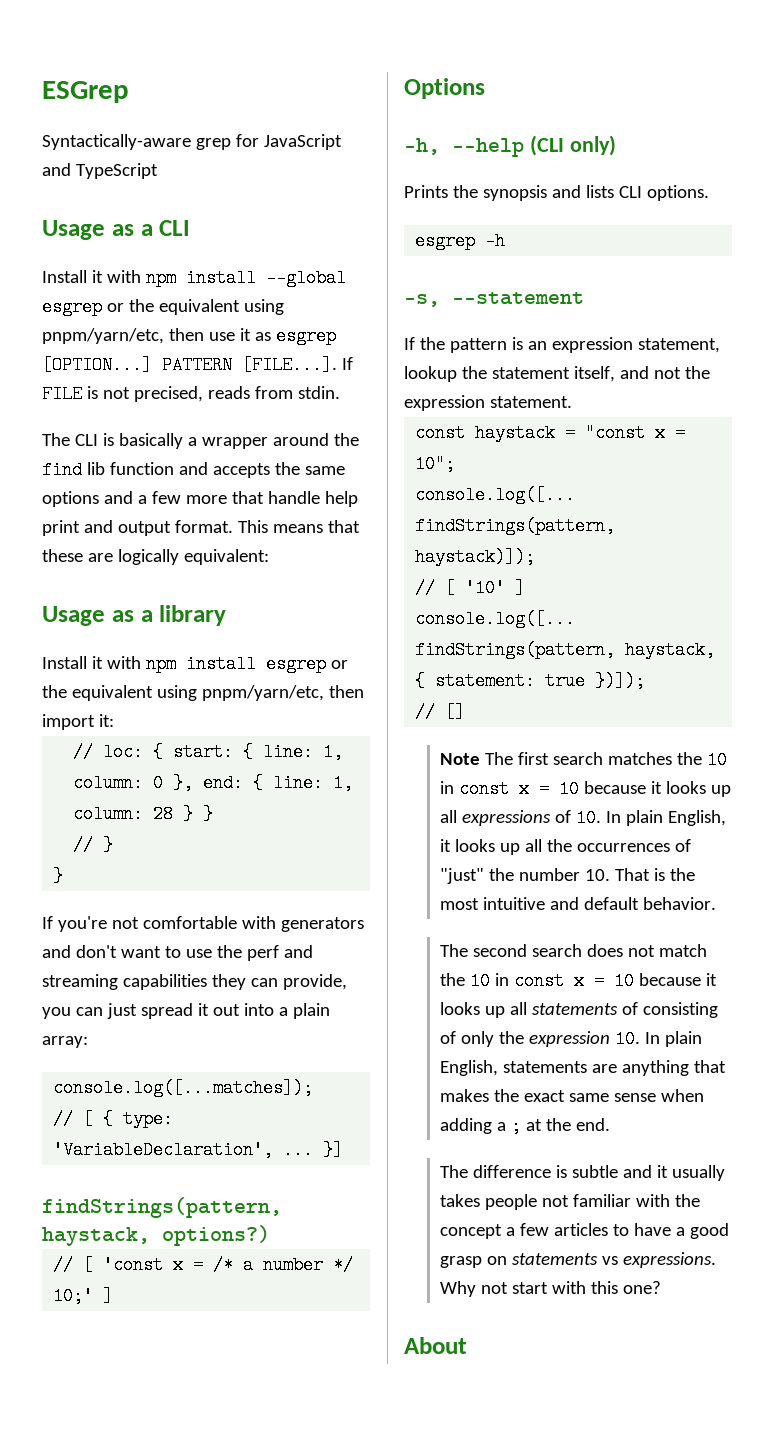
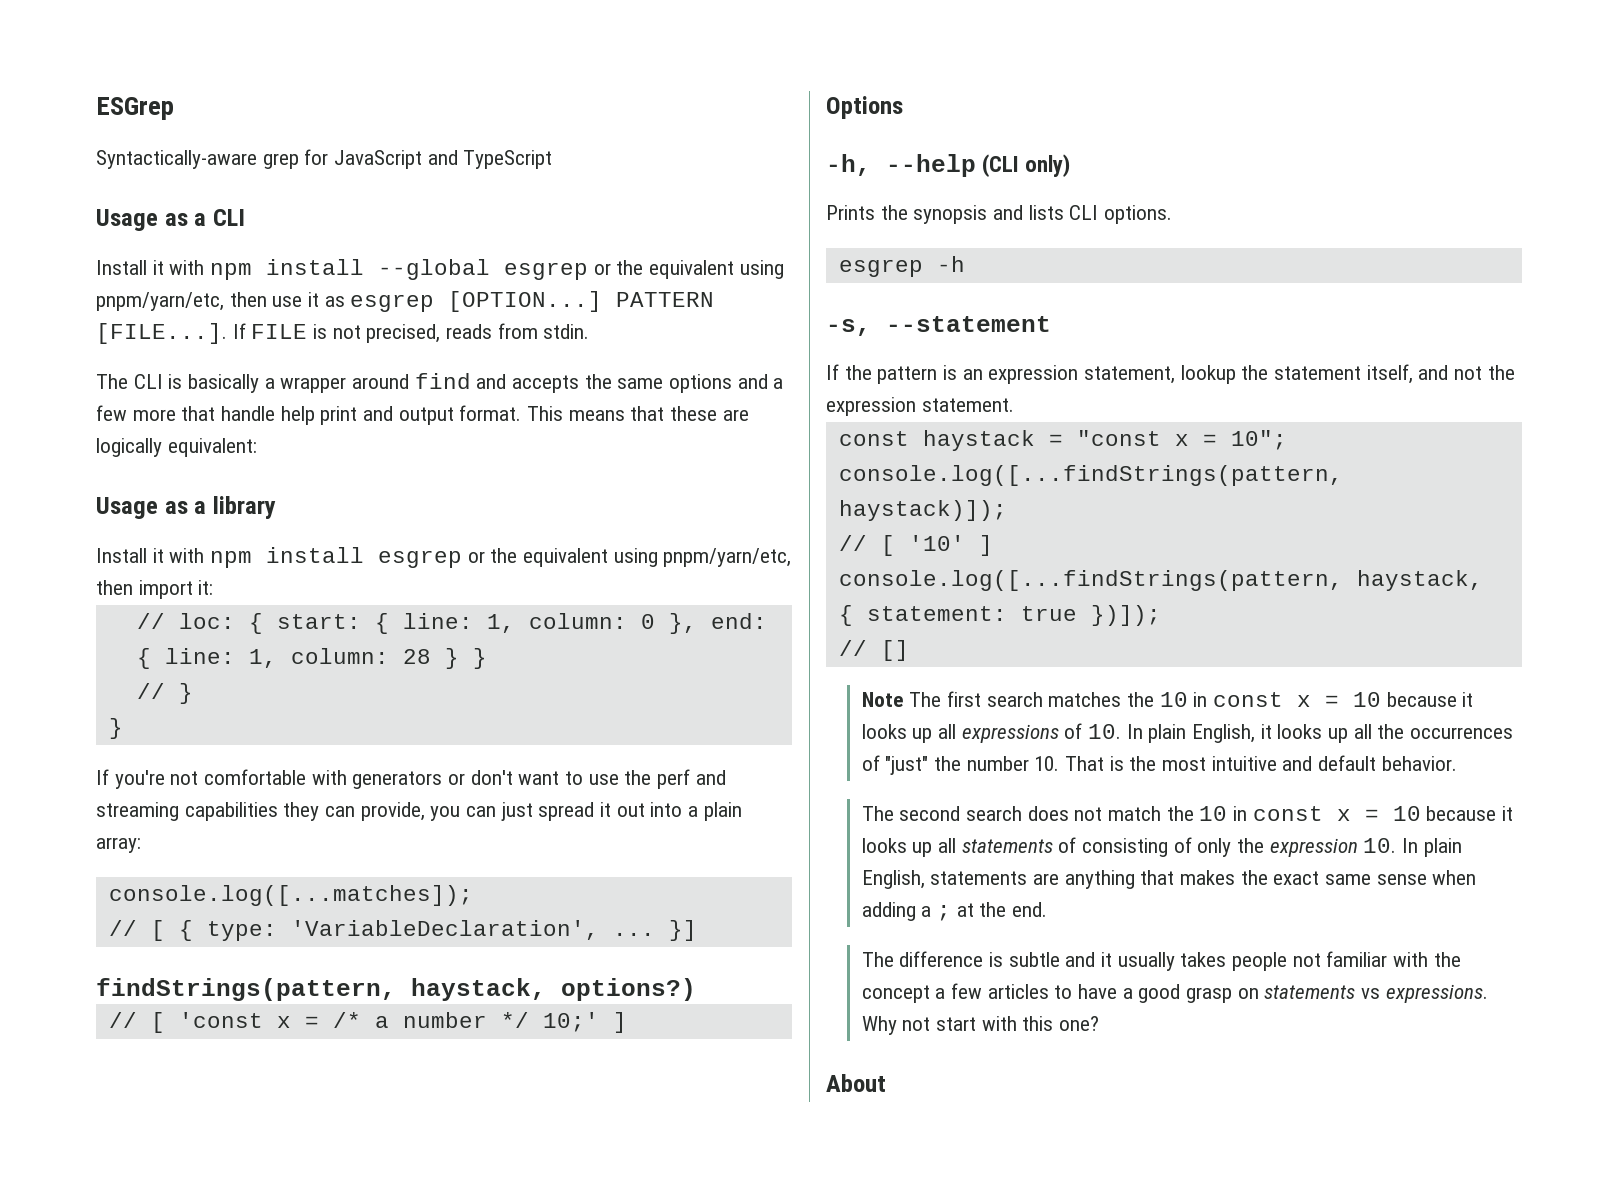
- The CLI is basically a wrapper around the find lib function and accepts the same options and a few more that handle help print and output format.
+ The CLI is basically a wrapper around find and accepts the same options and a few more that handle help print and output format.
- If you're not comfortable with generators and don't want to use the perf and streaming capabilities they can provide, you can just spread it out into a plain array:
+ If you're not comfortable with generators or don't want to use the perf and streaming capabilities they can provide, you can just spread it out into a plain array:

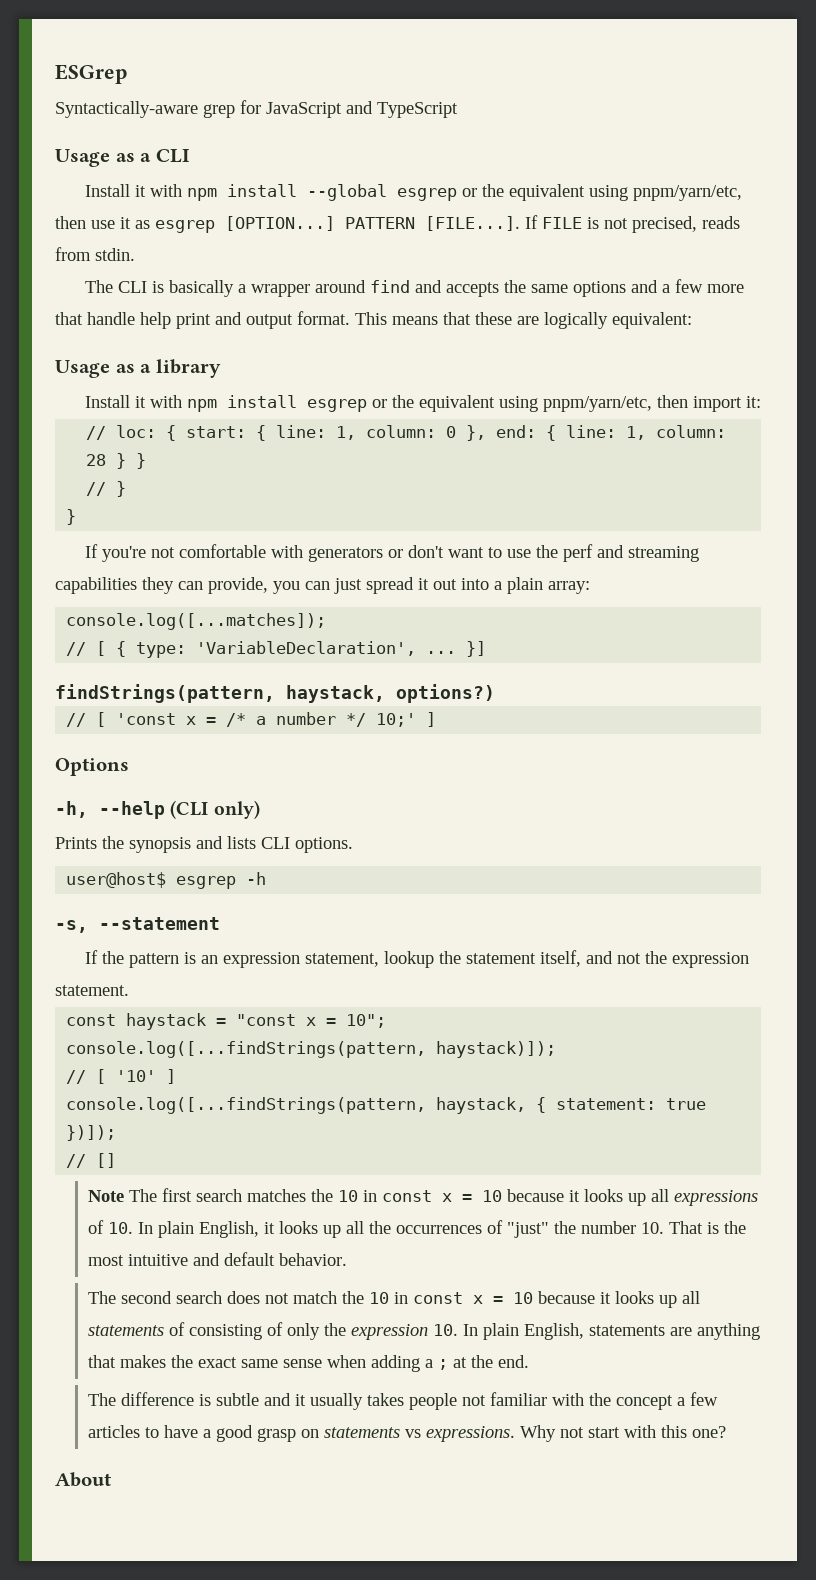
- esgrep -h
+ user@host$ esgrep -h

